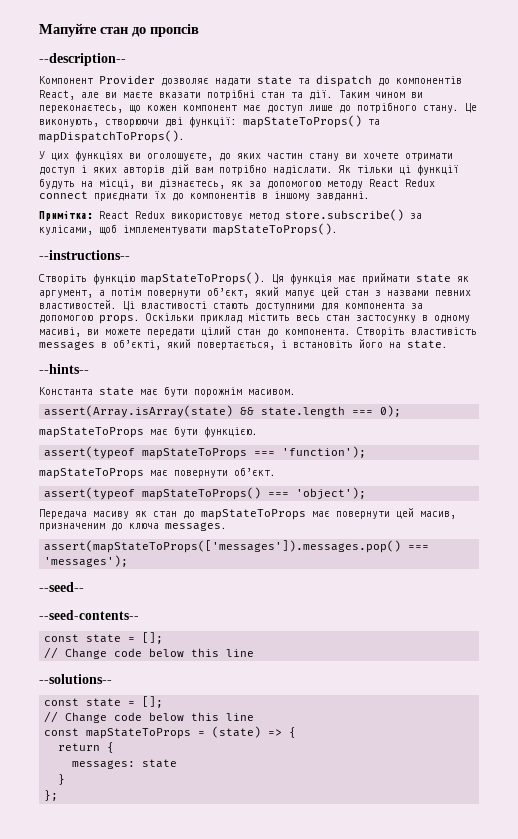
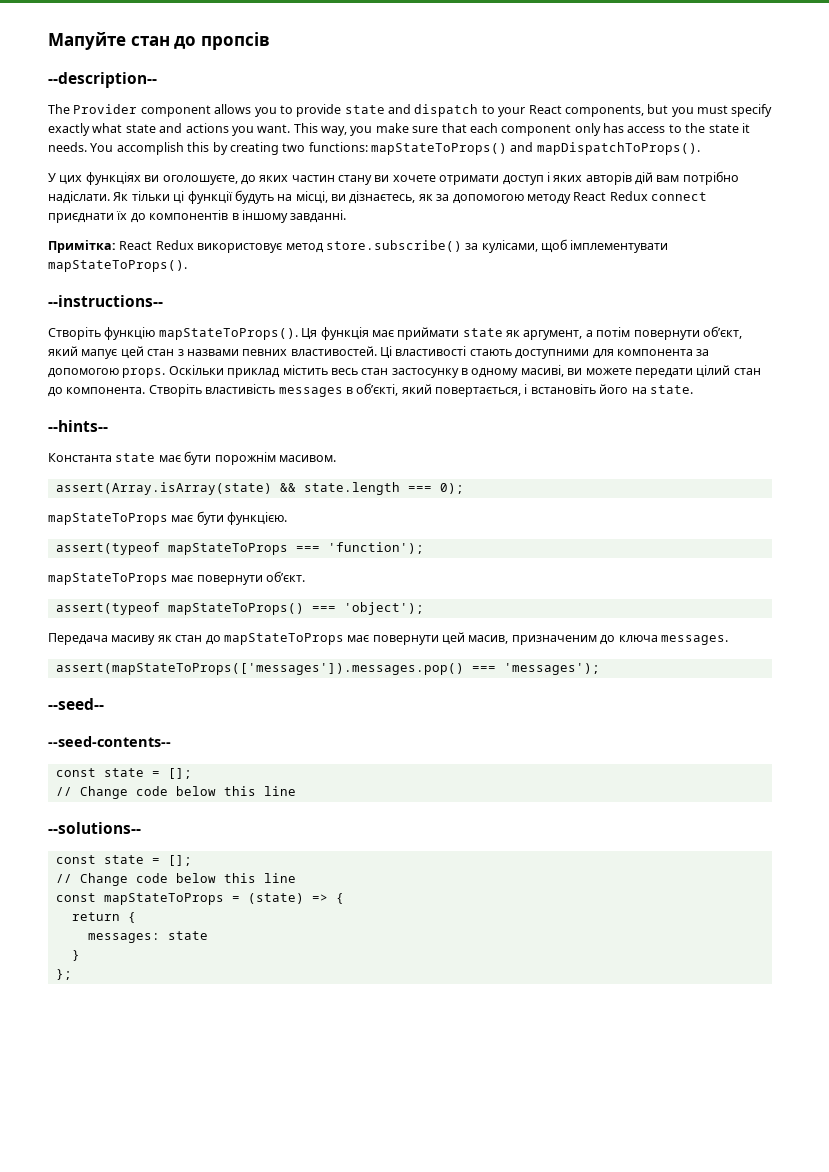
- Компонент Provider дозволяє надати state та dispatch до компонентів React, але ви маєте вказати потрібні стан та дії. Таким чином ви переконаєтесь, що кожен компонент має доступ лише до потрібного стану. Це виконують, створюючи дві функції: mapStateToProps() та mapDispatchToProps().
+ The Provider component allows you to provide state and dispatch to your React components, but you must specify exactly what state and actions you want. This way, you make sure that each component only has access to the state it needs. You accomplish this by creating two functions: mapStateToProps() and mapDispatchToProps().

